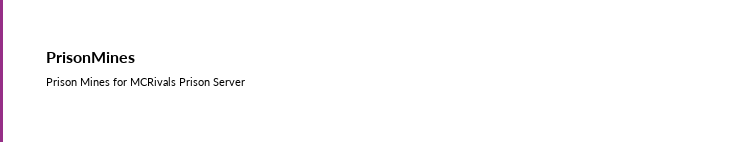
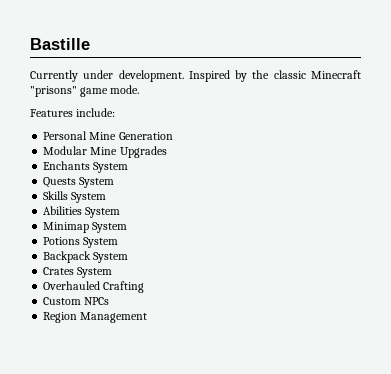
- PrisonMines
- Prison Mines for MCRivals Prison Server
+ Bastille
+ Currently under development. Inspired by the classic Minecraft "prisons" game mode.
+ Features include:
+ Personal Mine Generation
+ Modular Mine Upgrades
+ Enchants System
+ Quests System
+ Skills System
+ Abilities System
+ Minimap System
+ Potions System
+ Backpack System
+ Crates System
+ Overhauled Crafting
+ Custom NPCs
+ Region Management

